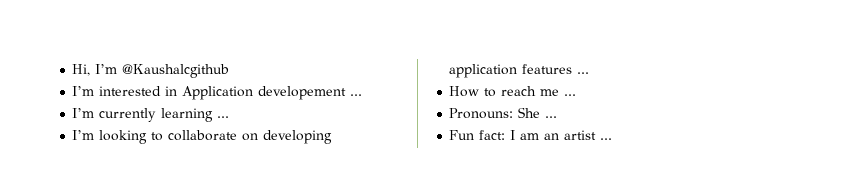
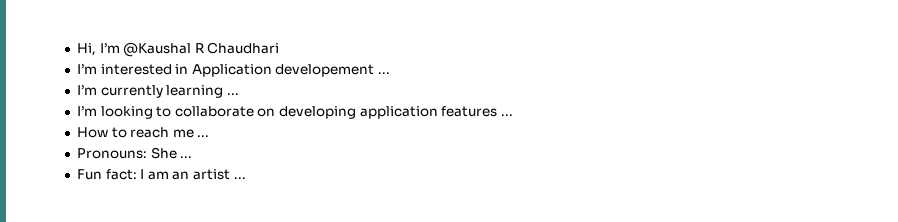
- Hi, I’m @Kaushalcgithub
+ Hi, I’m @Kaushal R Chaudhari

